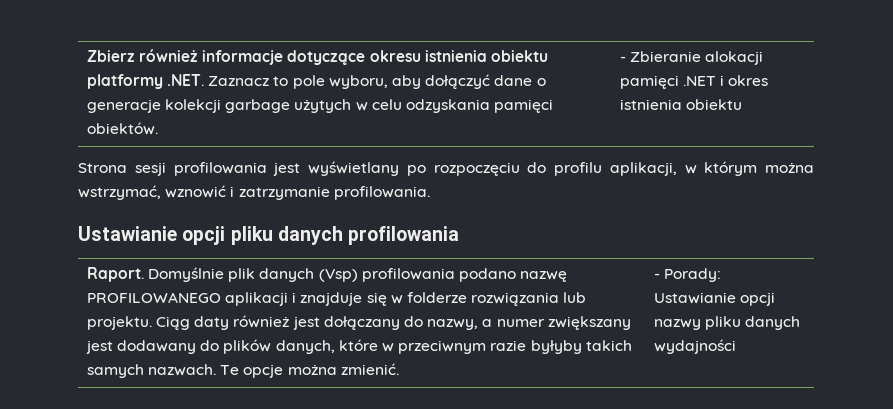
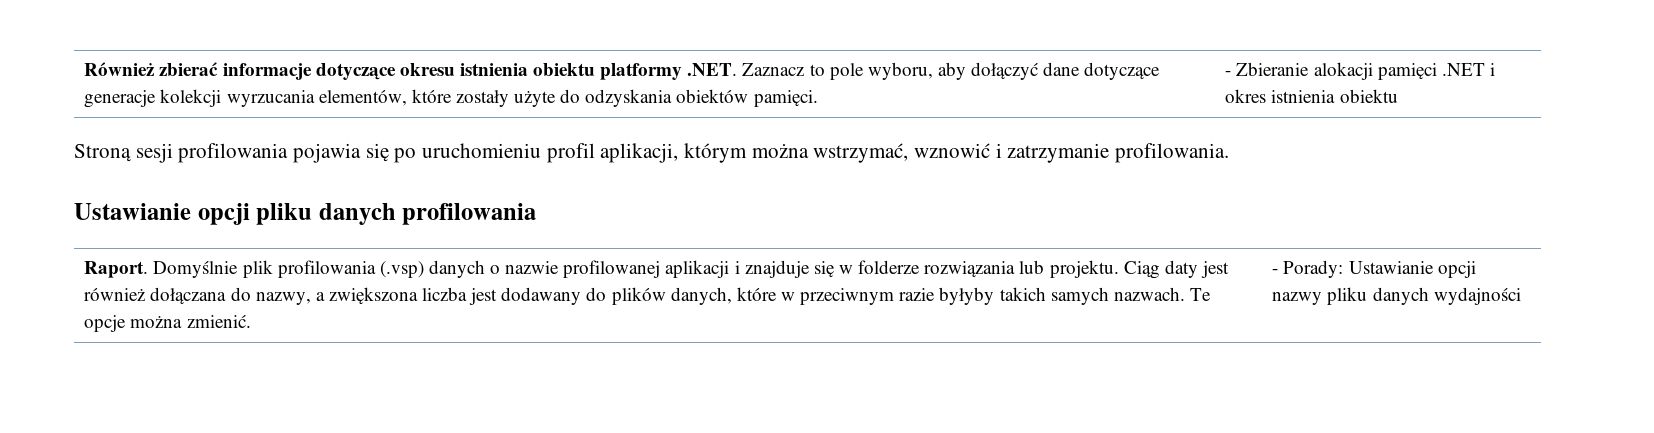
- Zbierz również informacje dotyczące okresu istnienia obiektu platformy .NET. Zaznacz to pole wyboru, aby dołączyć dane o generacje kolekcji garbage użytych w celu odzyskania pamięci obiektów. | - Zbieranie alokacji pamięci .NET i okres istnienia obiektu
+ Również zbierać informacje dotyczące okresu istnienia obiektu platformy .NET. Zaznacz to pole wyboru, aby dołączyć dane dotyczące generacje kolekcji wyrzucania elementów, które zostały użyte do odzyskania obiektów pamięci. | - Zbieranie alokacji pamięci .NET i okres istnienia obiektu
- Strona sesji profilowania jest wyświetlany po rozpoczęciu do profilu aplikacji, w którym można wstrzymać, wznowić i zatrzymanie profilowania.
+ Stroną sesji profilowania pojawia się po uruchomieniu profil aplikacji, którym można wstrzymać, wznowić i zatrzymanie profilowania.
- Domyślnie plik danych (Vsp) profilowania podano nazwę PROFILOWANEGO aplikacji i znajduje się w folderze rozwiązania lub projektu.
+ Domyślnie plik profilowania (.vsp) danych o nazwie profilowanej aplikacji i znajduje się w folderze rozwiązania lub projektu.
- Ciąg daty również jest dołączany do nazwy, a numer zwiększany jest dodawany do plików danych, które w przeciwnym razie byłyby takich samych nazwach.
+ Ciąg daty jest również dołączana do nazwy, a zwiększona liczba jest dodawany do plików danych, które w przeciwnym razie byłyby takich samych nazwach.

